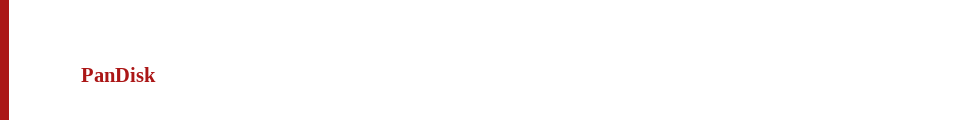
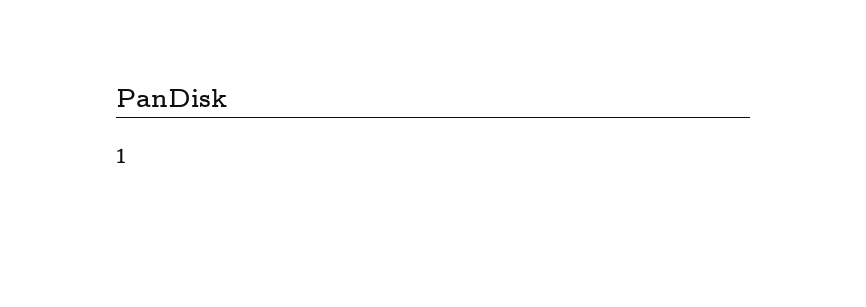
+ 1

